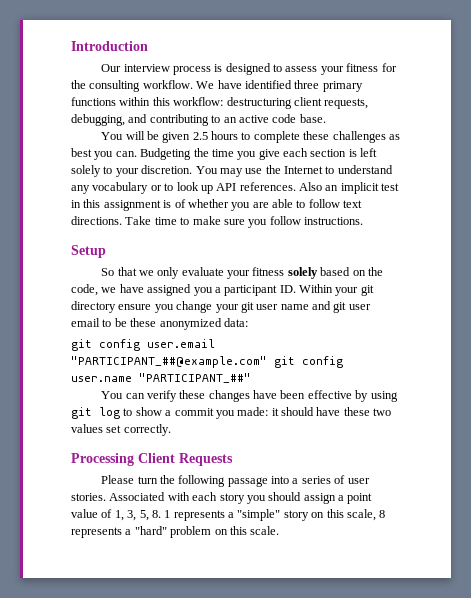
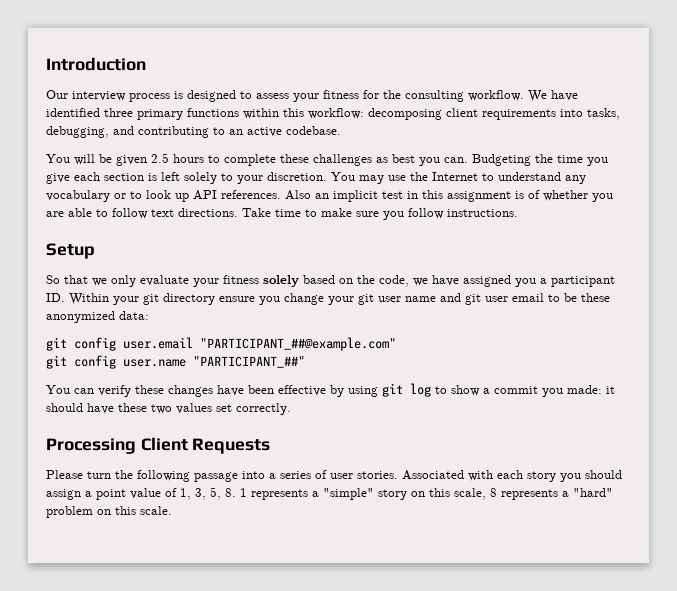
- We have identified three primary functions within this workflow: destructuring client requests, debugging, and contributing to an active code base.
+ We have identified three primary functions within this workflow: decomposing client requirements into tasks, debugging, and contributing to an active codebase.
- git config user.email "PARTICIPANT_##@example.com" git config user.name "PARTICIPANT_##"
+ git config user.email "PARTICIPANT_##@example.com"
+ git config user.name "PARTICIPANT_##"

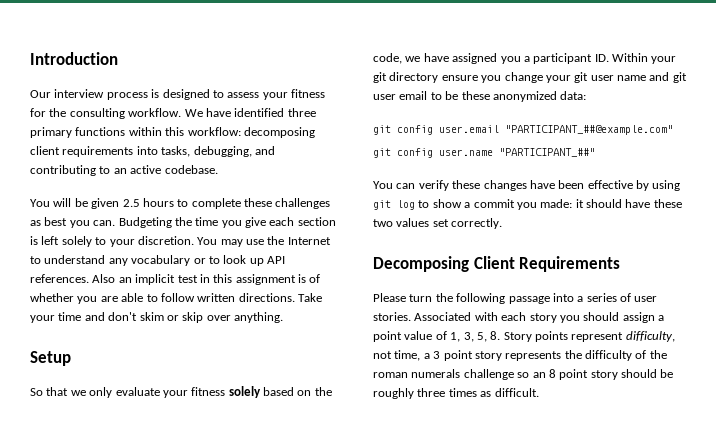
- Also an implicit test in this assignment is of whether you are able to follow text directions.
+ Also an implicit test in this assignment is of whether you are able to follow written directions.
- Take time to make sure you follow instructions.
+ Take your time and don't skim or skip over anything.
- Processing Client Requests
+ Decomposing Client Requirements
- Associated with each story you should assign a point value of 1, 3, 5, 8. 1 represents a "simple" story on this scale, 8 represents a "hard" problem on this scale.
+ Associated with each story you should assign a point value of 1, 3, 5, 8. Story points represent difficulty, not time, a 3 point story represents the difficulty of the roman numerals challenge so an 8 point story should be roughly three times as difficult.

